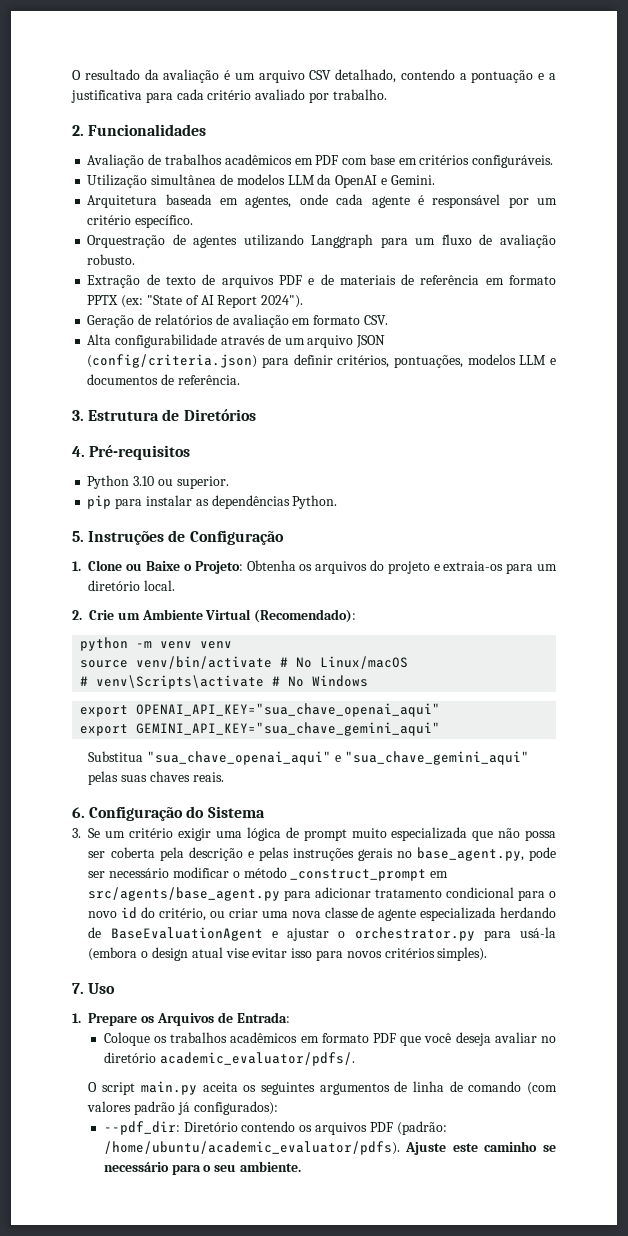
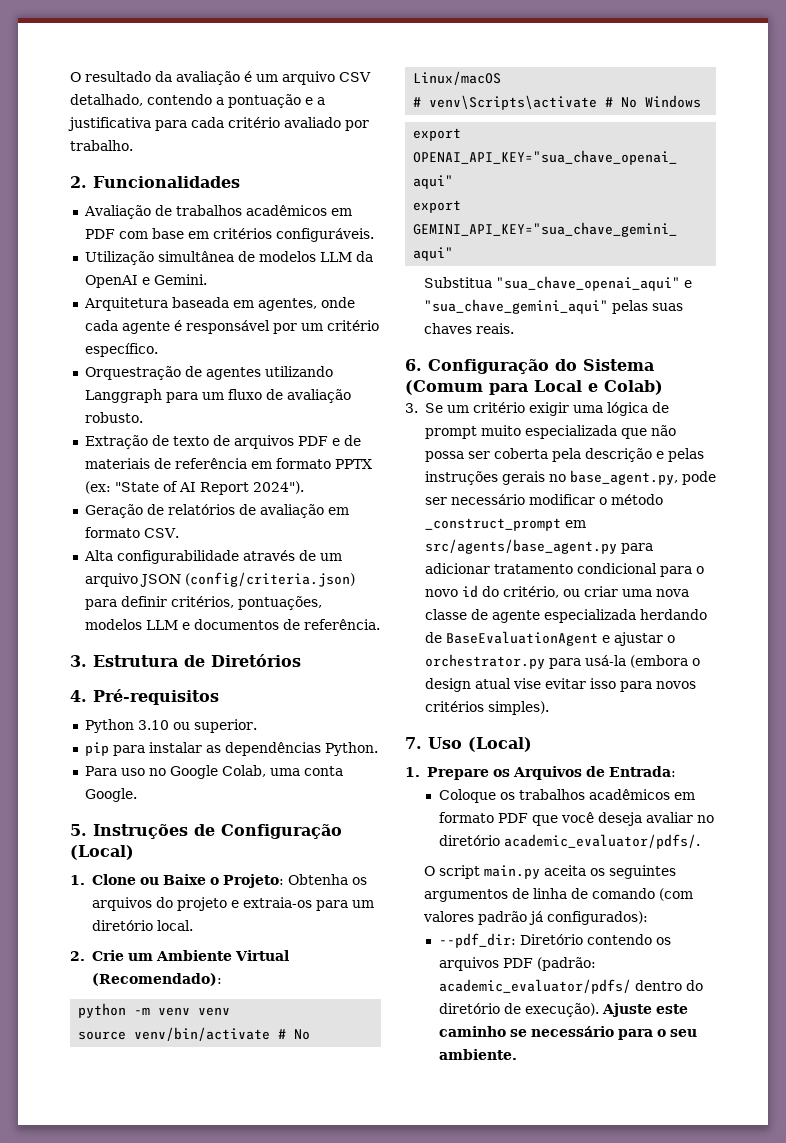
+ Para uso no Google Colab, uma conta Google.
- 5. Instruções de Configuração
+ 5. Instruções de Configuração (Local)
- 6. Configuração do Sistema
+ 6. Configuração do Sistema (Comum para Local e Colab)
- 7. Uso
+ 7. Uso (Local)
- --pdf_dir: Diretório contendo os arquivos PDF (padrão: /home/ubuntu/academic_evaluator/pdfs).
+ --pdf_dir: Diretório contendo os arquivos PDF (padrão: academic_evaluator/pdfs/ dentro do diretório de execução).

